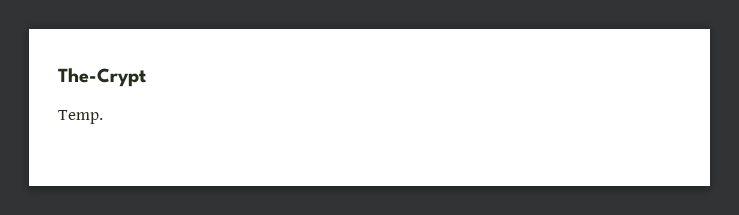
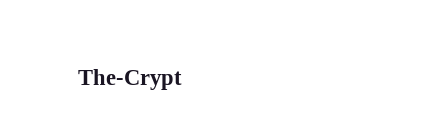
- Temp.

